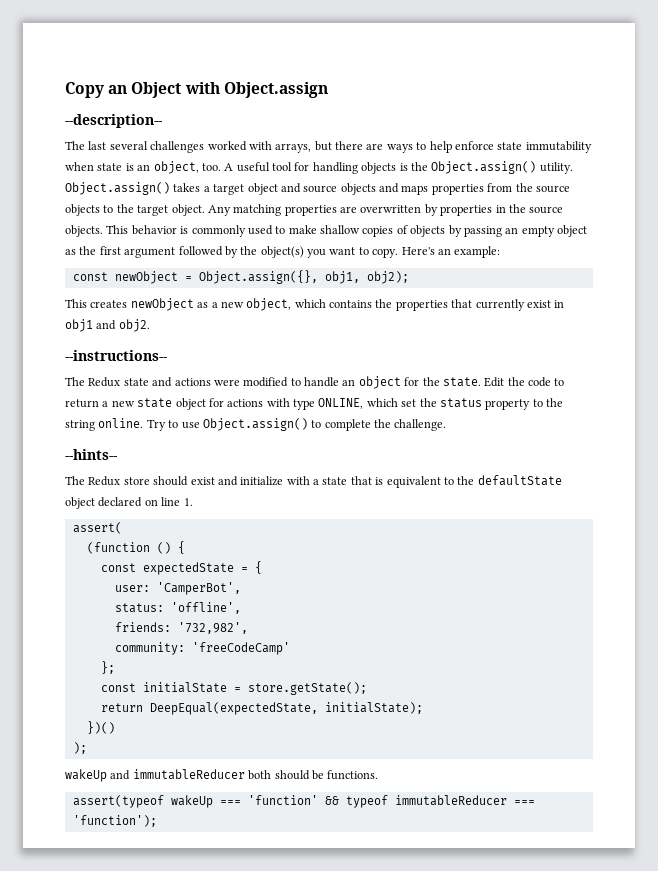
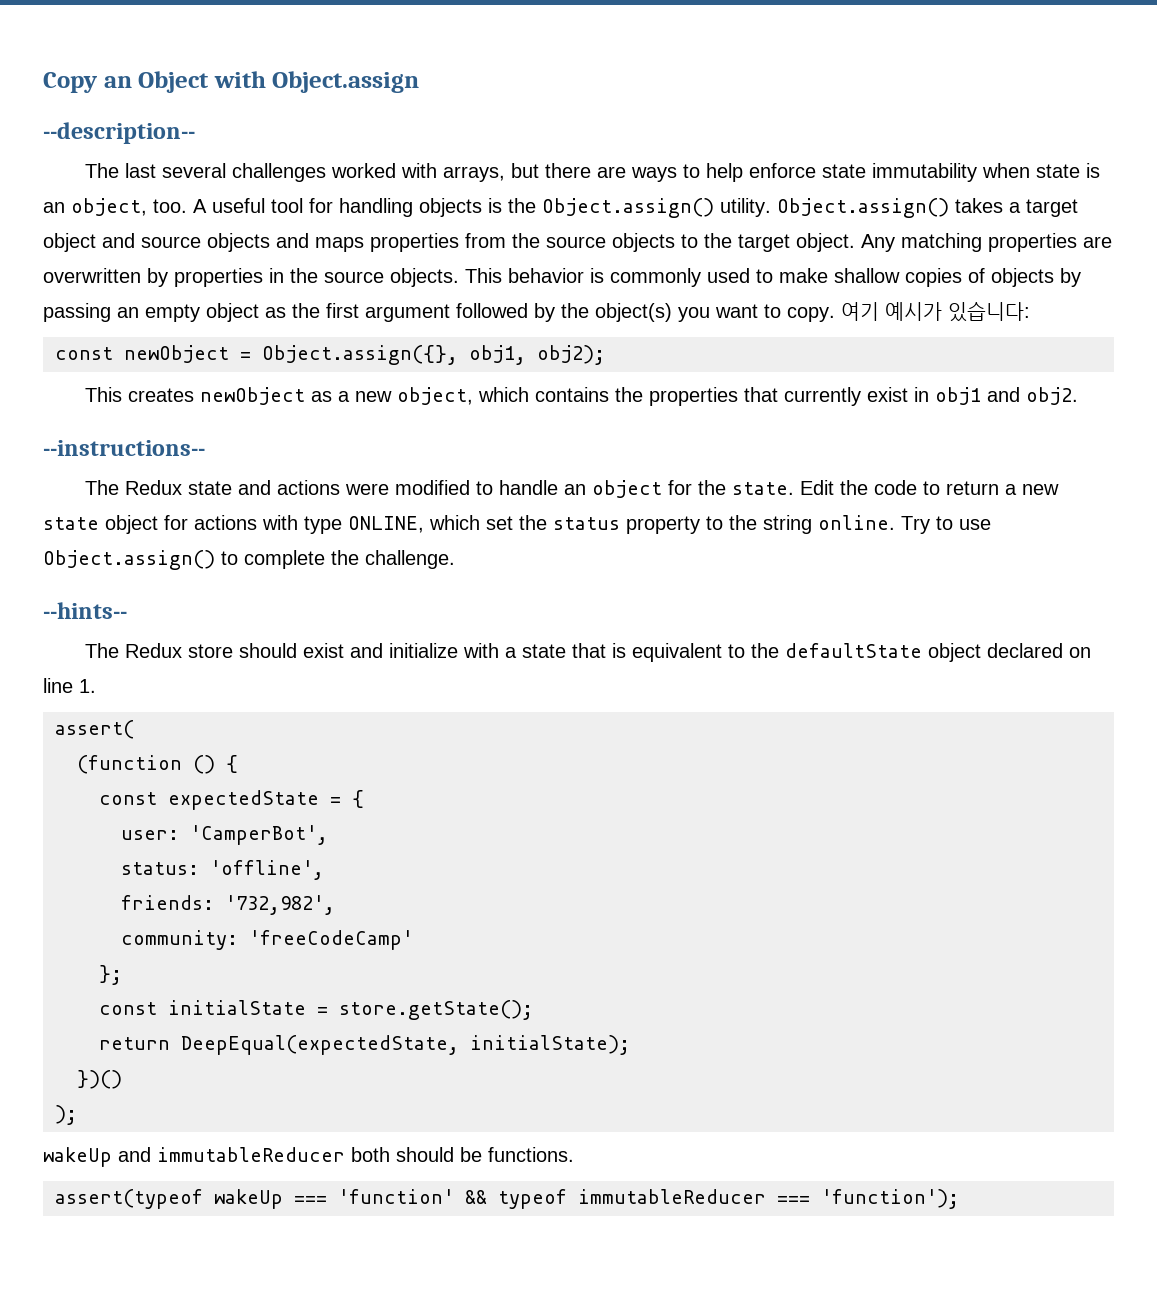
- Here's an example:
+ 여기 예시가 있습니다:

